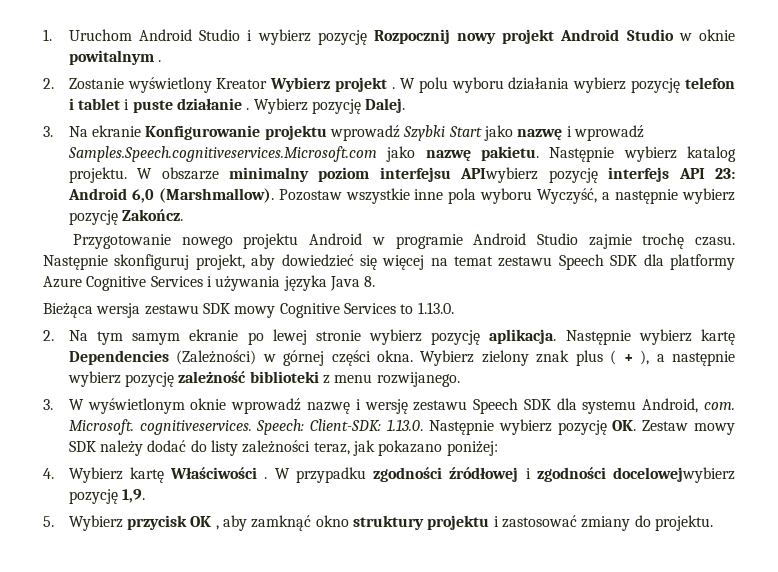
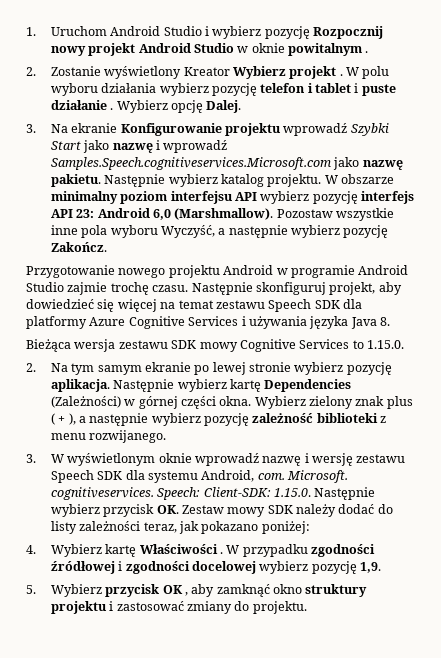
- Wybierz pozycję Dalej.
+ Wybierz opcję Dalej.
- W obszarze minimalny poziom interfejsu APIwybierz pozycję interfejs API 23: Android 6,0 (Marshmallow).
+ W obszarze minimalny poziom interfejsu API wybierz pozycję interfejs API 23: Android 6,0 (Marshmallow).
- Bieżąca wersja zestawu SDK mowy Cognitive Services to 1.13.0.
+ Bieżąca wersja zestawu SDK mowy Cognitive Services to 1.15.0.
- Speech: Client-SDK: 1.13.0. Następnie wybierz pozycję OK. Zestaw mowy SDK należy dodać do listy zależności teraz, jak pokazano poniżej:
+ Speech: Client-SDK: 1.15.0. Następnie wybierz przycisk OK. Zestaw mowy SDK należy dodać do listy zależności teraz, jak pokazano poniżej:
- W przypadku zgodności źródłowej i zgodności docelowejwybierz pozycję 1,9.
+ W przypadku zgodności źródłowej i zgodności docelowej wybierz pozycję 1,9.

